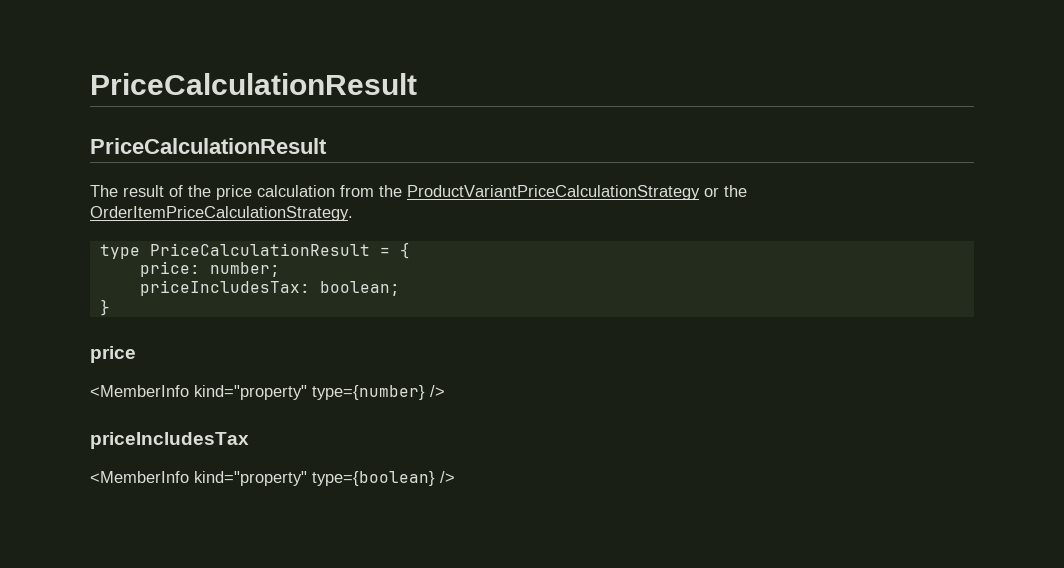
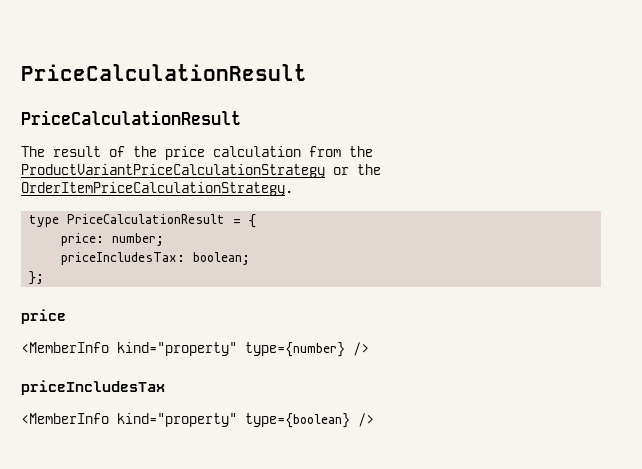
- }
+ };

